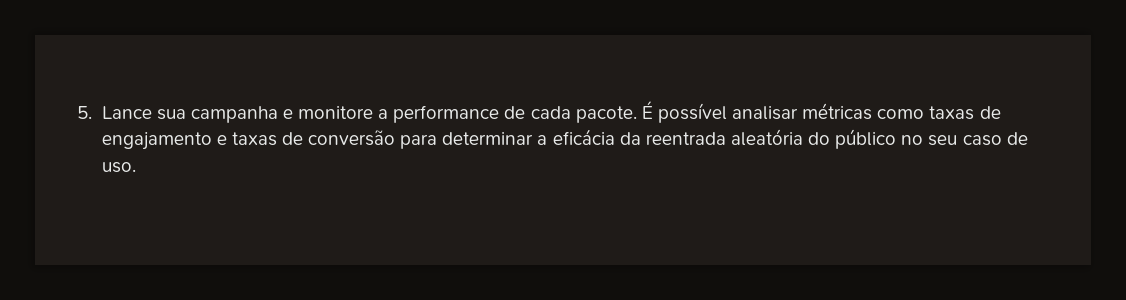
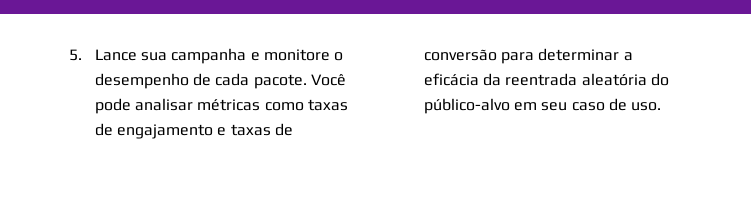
- 5. Lance sua campanha e monitore a performance de cada pacote.
+ 5. Lance sua campanha e monitore o desempenho de cada pacote.
- É possível analisar métricas como taxas de engajamento e taxas de conversão para determinar a eficácia da reentrada aleatória do público no seu caso de uso.
+ Você pode analisar métricas como taxas de engajamento e taxas de conversão para determinar a eficácia da reentrada aleatória do público-alvo em seu caso de uso.

